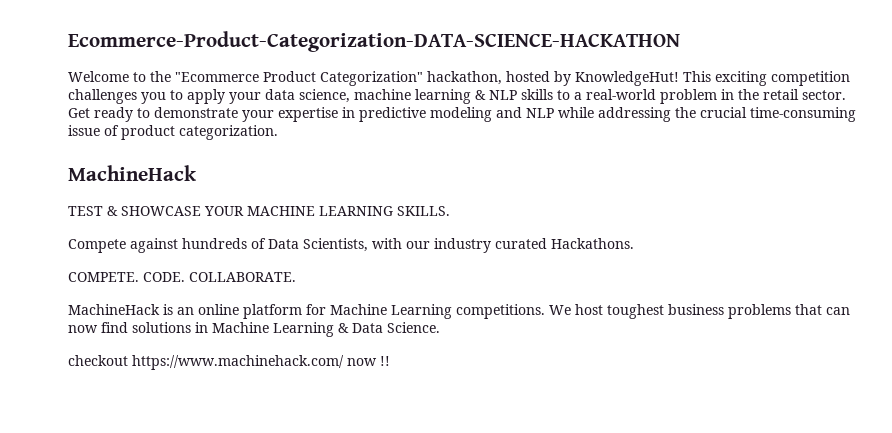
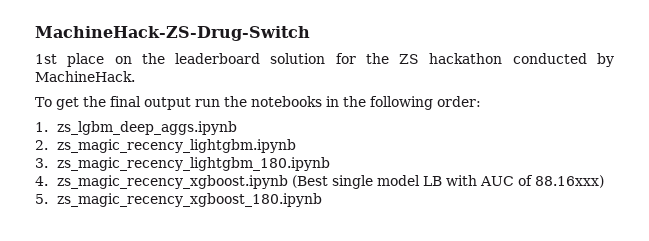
- Ecommerce-Product-Categorization-DATA-SCIENCE-HACKATHON
- Welcome to the "Ecommerce Product Categorization" hackathon, hosted by KnowledgeHut! This exciting competition challenges you to apply your data science, machine learning & NLP skills to a real-world problem in the retail sector. Get ready to demonstrate your expertise in predictive modeling and NLP while addressing the crucial time-consuming issue of product categorization.
- MachineHack
- TEST & SHOWCASE YOUR MACHINE LEARNING SKILLS.
- Compete against hundreds of Data Scientists, with our industry curated Hackathons.
- COMPETE. CODE. COLLABORATE.
- MachineHack is an online platform for Machine Learning competitions. We host toughest business problems that can now find solutions in Machine Learning & Data Science.
- checkout https://www.machinehack.com/ now !!
+ MachineHack-ZS-Drug-Switch
+ 1st place on the leaderboard solution for the ZS hackathon conducted by MachineHack.
+ To get the final output run the notebooks in the following order:
+ 1. zs_lgbm_deep_aggs.ipynb
+ 2. zs_magic_recency_lightgbm.ipynb
+ 3. zs_magic_recency_lightgbm_180.ipynb
+ 4. zs_magic_recency_xgboost.ipynb (Best single model LB with AUC of 88.16xxx)
+ 5. zs_magic_recency_xgboost_180.ipynb

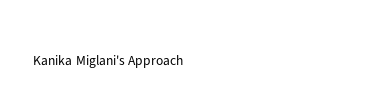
- MachineHack-ZS-Drug-Switch
- 1st place on the leaderboard solution for the ZS hackathon conducted by MachineHack.
- To get the final output run the notebooks in the following order:
- 1. zs_lgbm_deep_aggs.ipynb
- 2. zs_magic_recency_lightgbm.ipynb
- 3. zs_magic_recency_lightgbm_180.ipynb
- 4. zs_magic_recency_xgboost.ipynb (Best single model LB with AUC of 88.16xxx)
- 5. zs_magic_recency_xgboost_180.ipynb
+ Kanika Miglani's Approach

